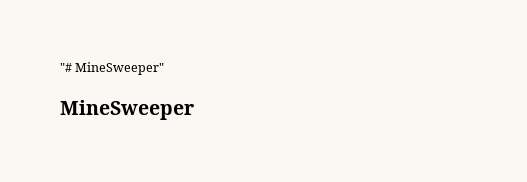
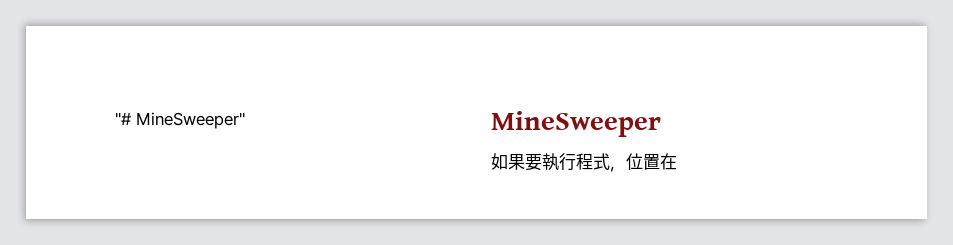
+ 如果要執行程式，位置在

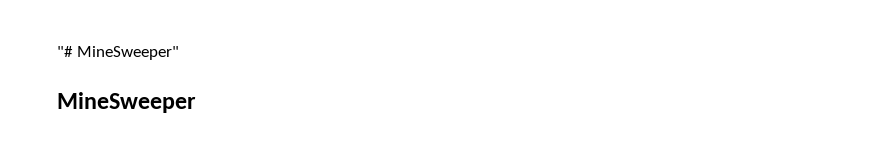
- 如果要執行程式，位置在

